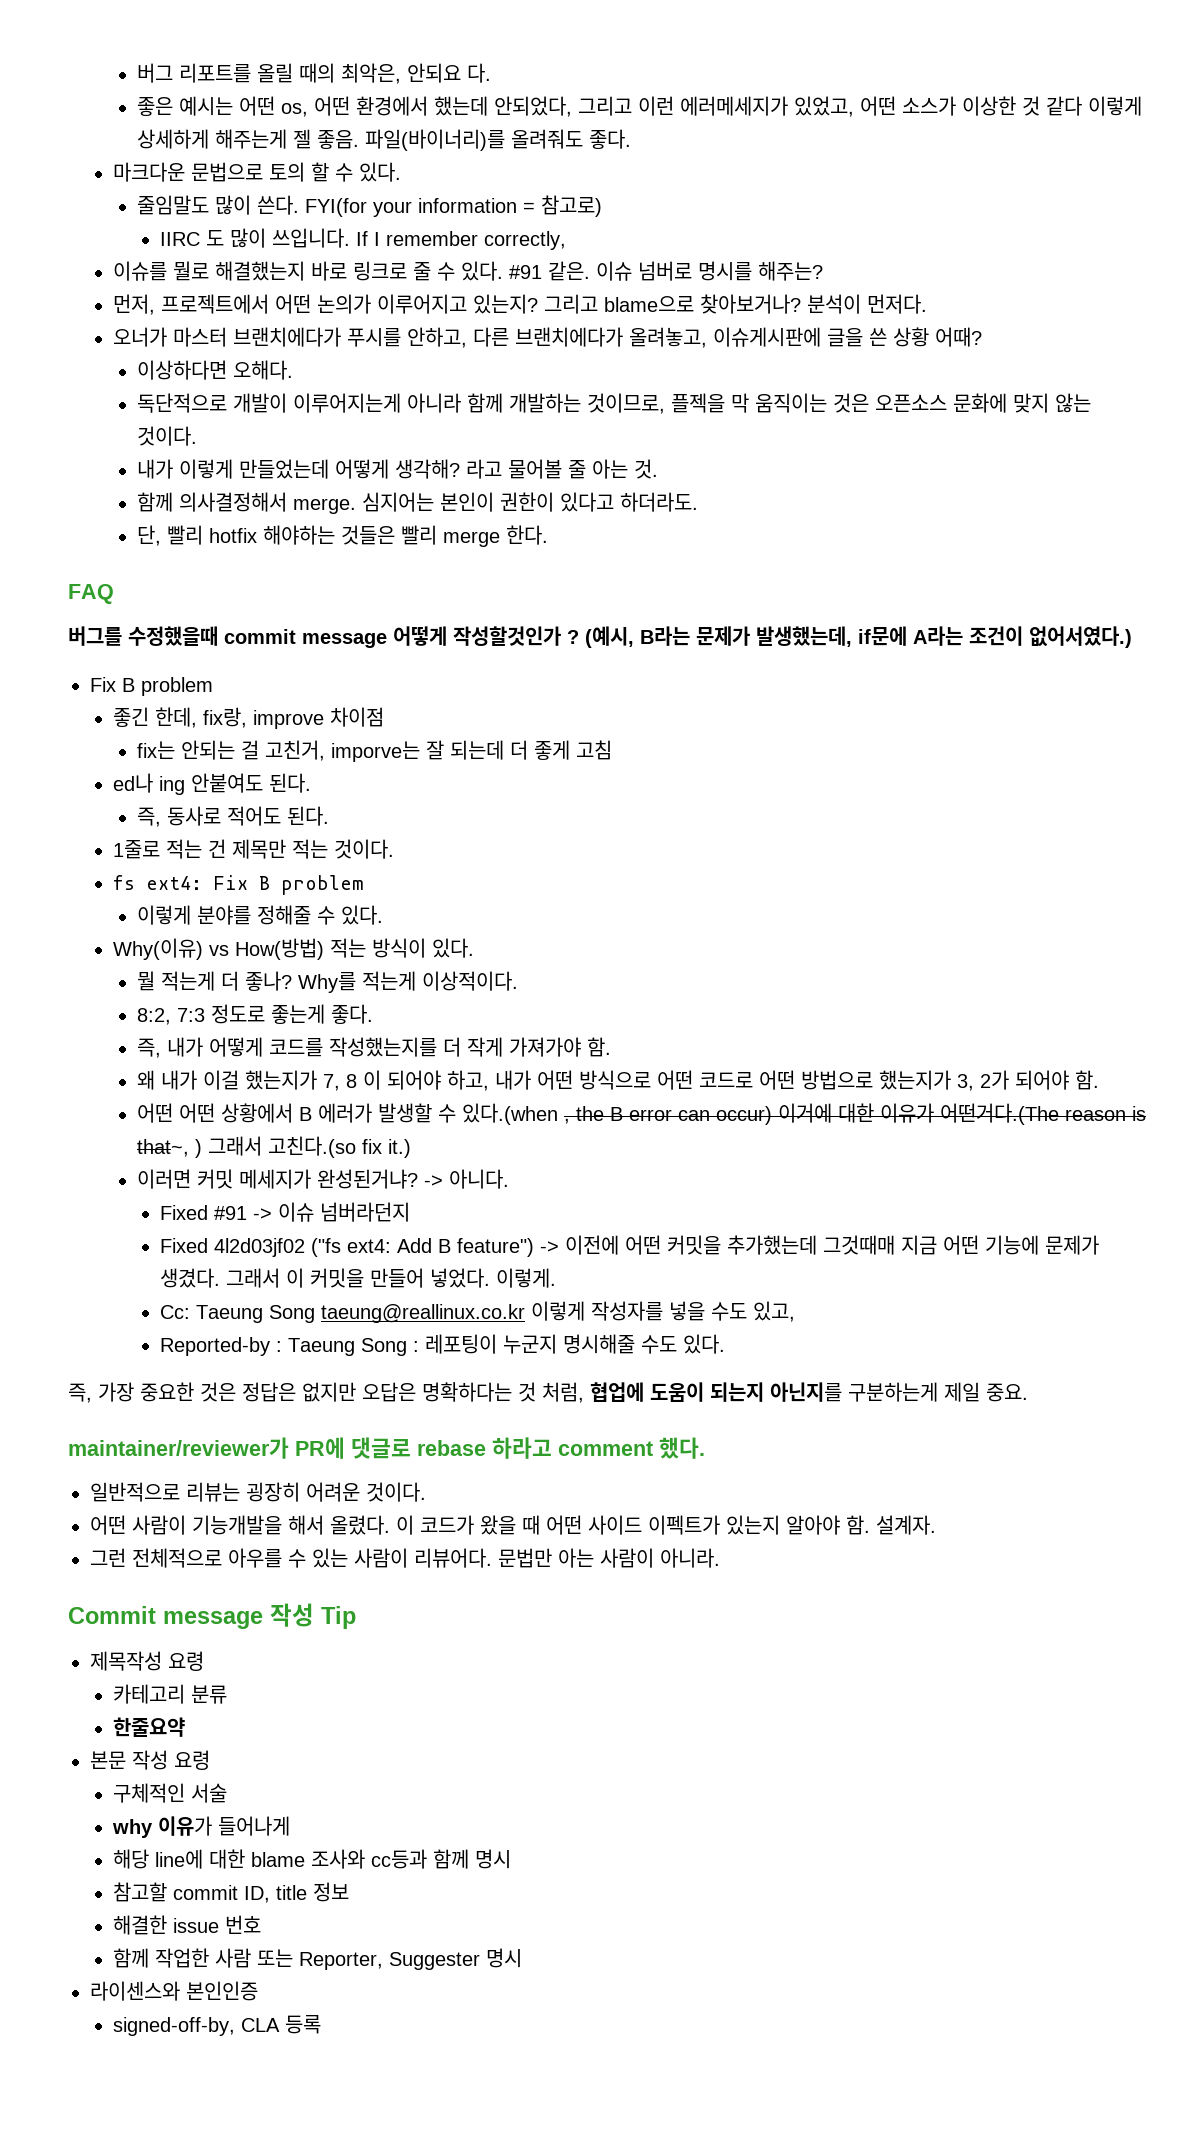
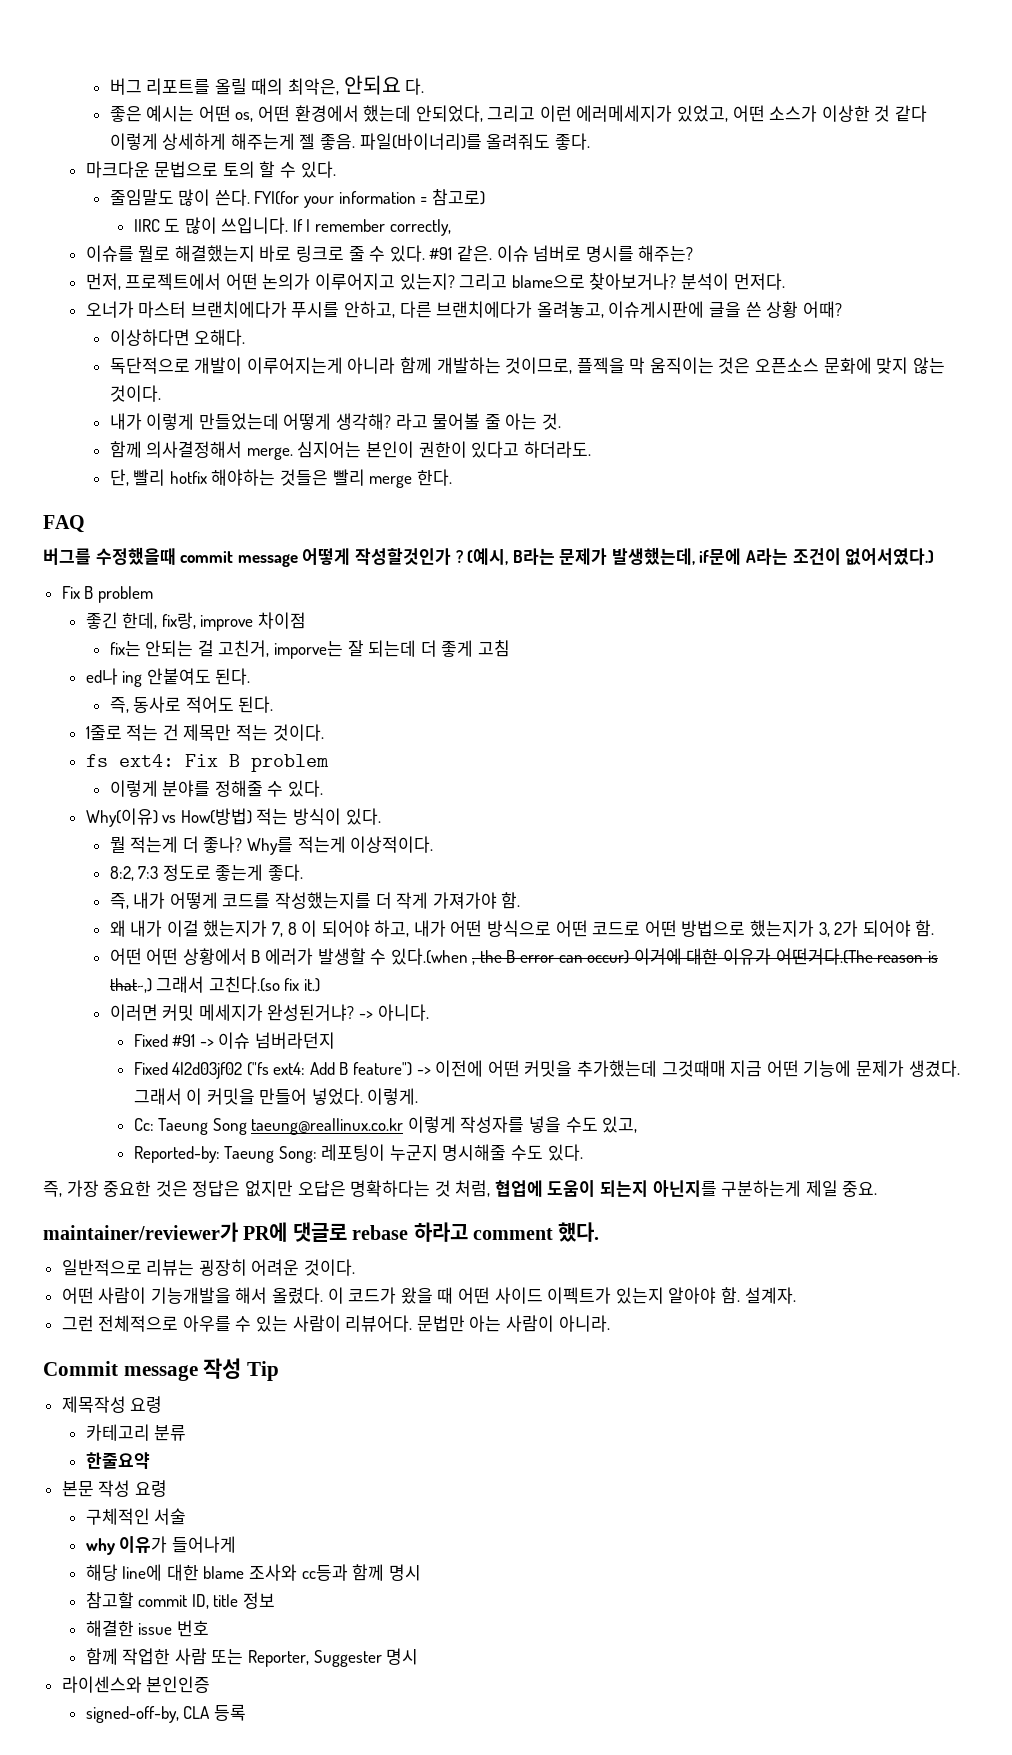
- 어떤 어떤 상황에서 B 에러가 발생할 수 있다.(when , the B error can occur) 이거에 대한 이유가 어떤거다.(The reason is that~, ) 그래서 고친다.(so fix it.)
+ 어떤 어떤 상황에서 B 에러가 발생할 수 있다.(when , the B error can occur) 이거에 대한 이유가 어떤거다.(The reason is that~,) 그래서 고친다.(so fix it.)
- Reported-by : Taeung Song : 레포팅이 누군지 명시해줄 수도 있다.
+ Reported-by: Taeung Song: 레포팅이 누군지 명시해줄 수도 있다.

